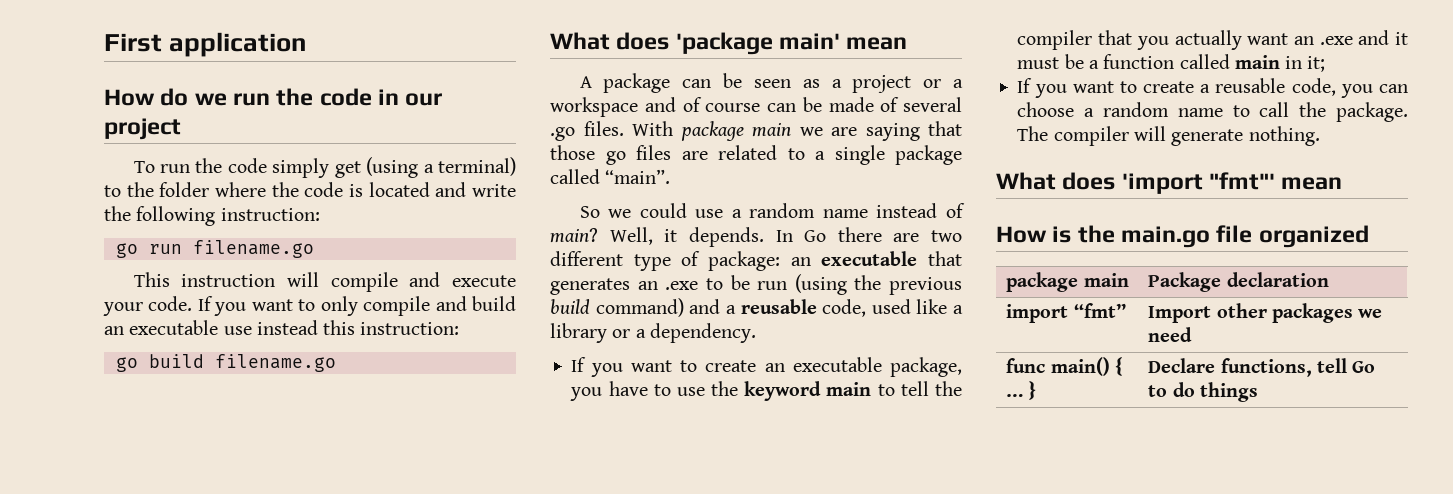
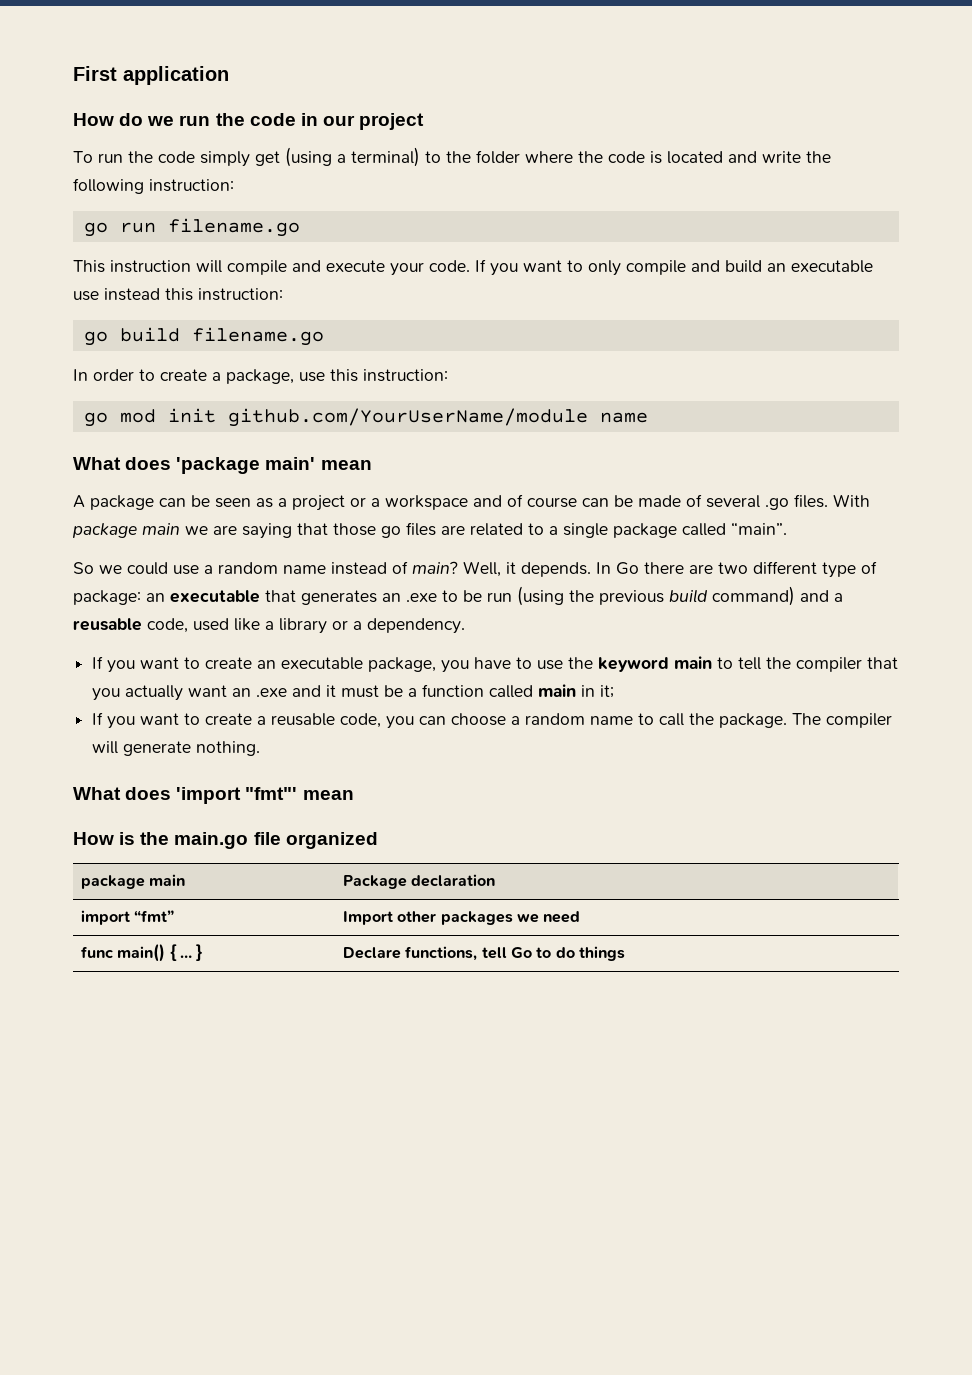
+ In order to create a package, use this instruction:
+ go mod init github.com/YourUserName/module name

